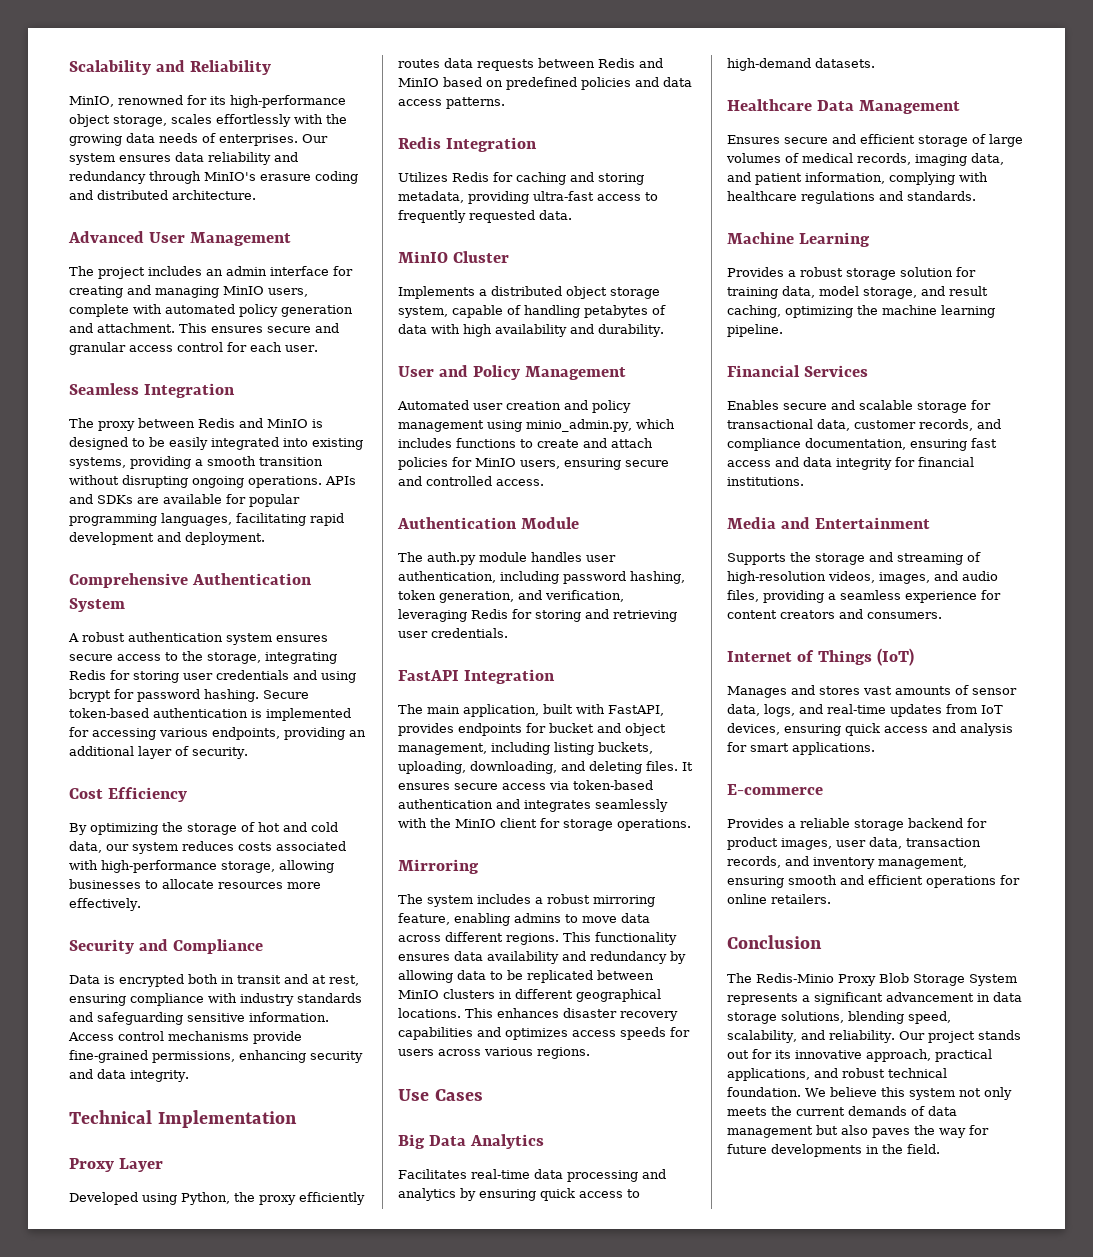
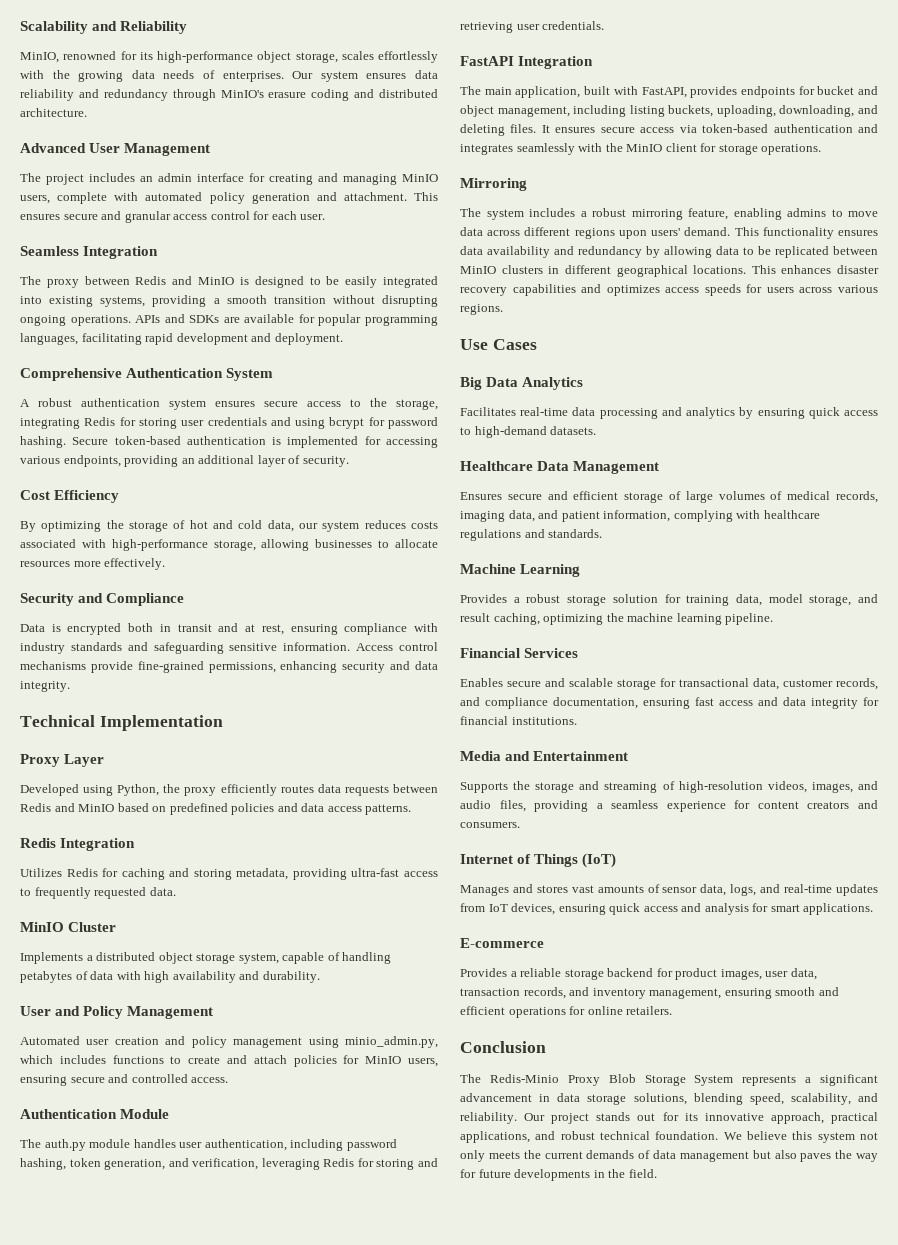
- The system includes a robust mirroring feature, enabling admins to move data across different regions.
+ The system includes a robust mirroring feature, enabling admins to move data across different regions upon users' demand.

